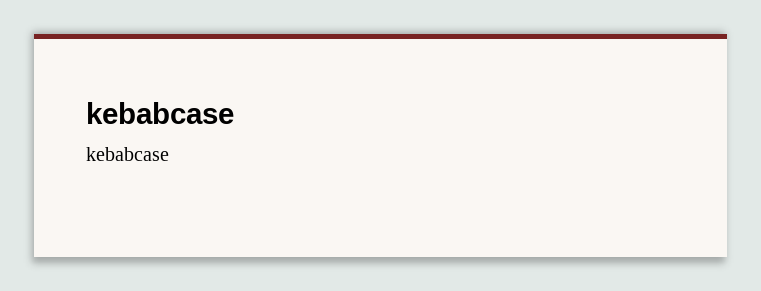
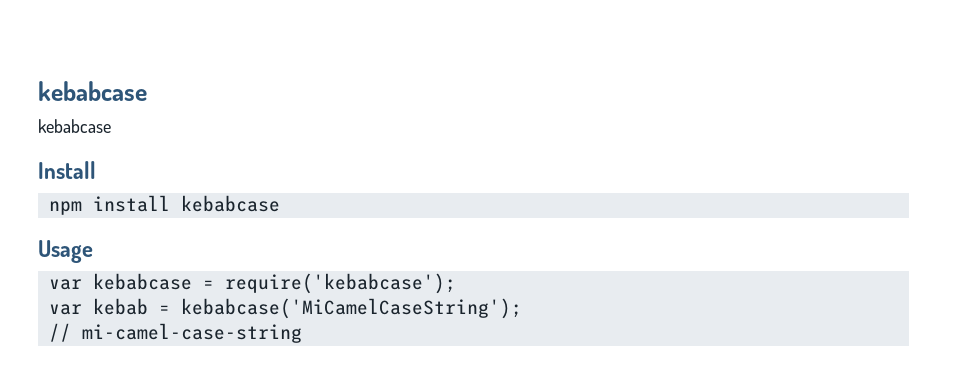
+ Install
+ npm install kebabcase
+ Usage
+ var kebabcase = require('kebabcase');
+ var kebab = kebabcase('MiCamelCaseString');
+ // mi-camel-case-string

